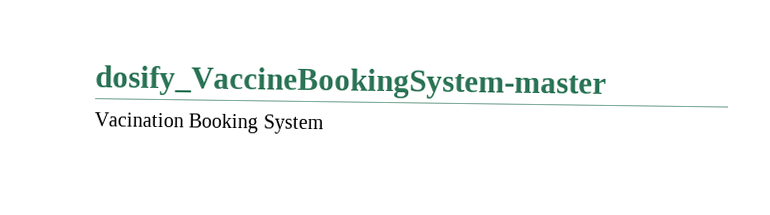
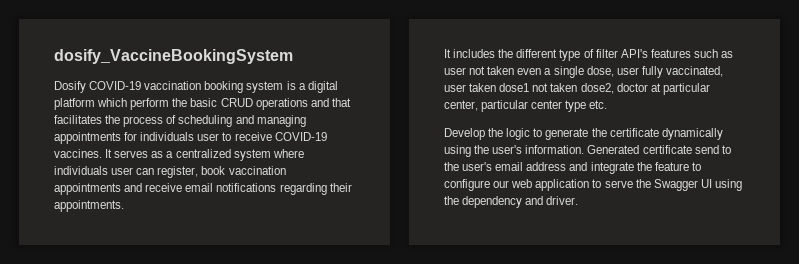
- dosify_VaccineBookingSystem-master
- Vacination Booking System
+ dosify_VaccineBookingSystem
+ Dosify COVID-19 vaccination booking system is a digital platform which perform the basic CRUD operations and that facilitates the process of scheduling and managing appointments for individuals user to receive COVID-19 vaccines. It serves as a centralized system where individuals user can register, book vaccination appointments and receive email notifications regarding their appointments.
+ It includes the different type of filter API's features such as user not taken even a single dose, user fully vaccinated, user taken dose1 not taken dose2, doctor at particular center, particular center type etc.
+ Develop the logic to generate the certificate dynamically using the user's information. Generated certificate send to the user's email address and integrate the feature to configure our web application to serve the Swagger UI using the dependency and driver.

